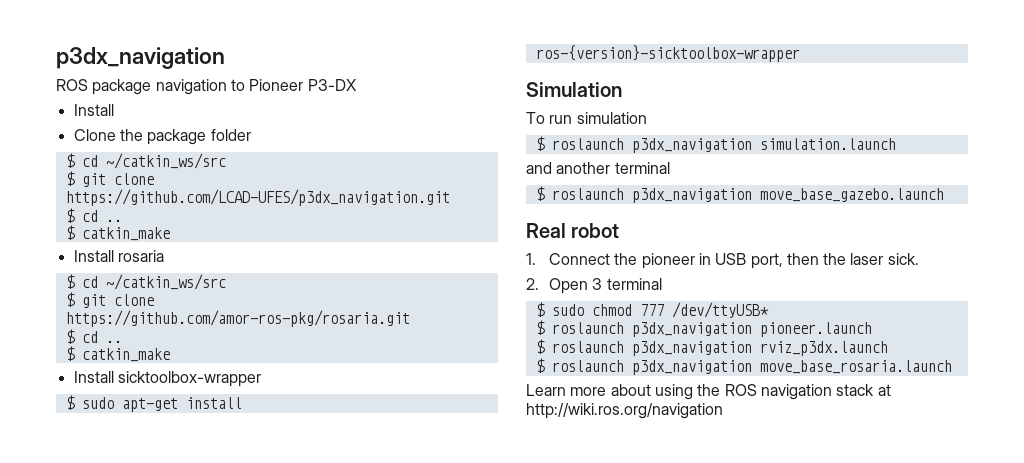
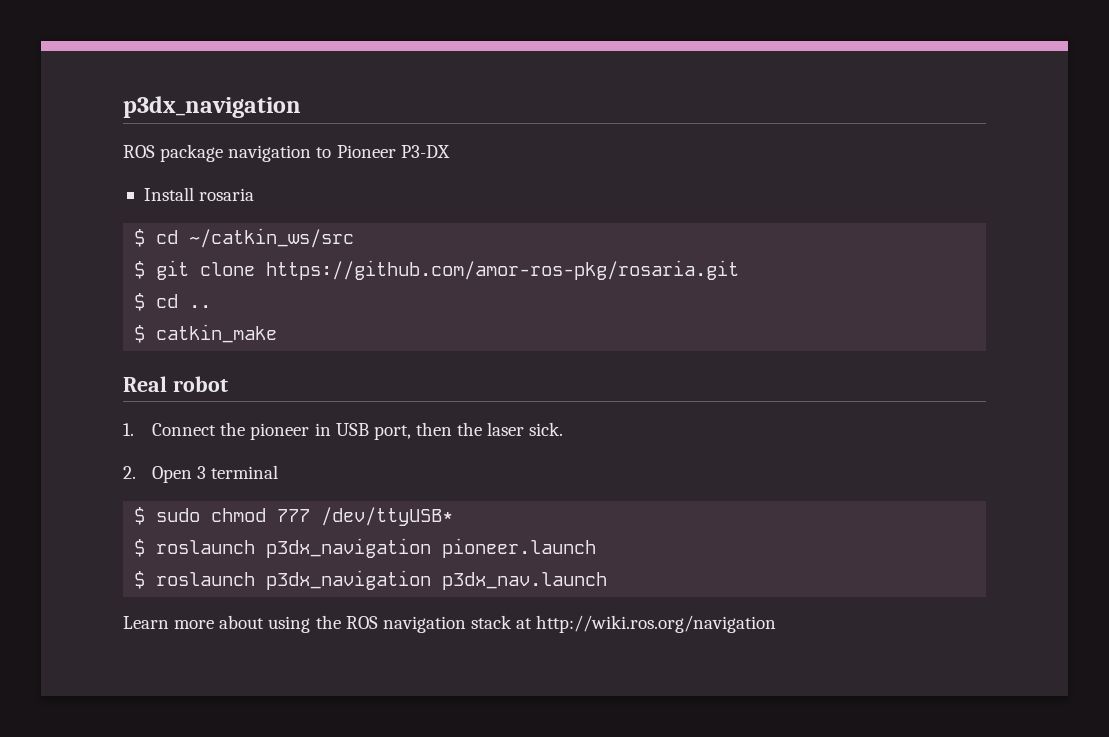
  ROS package navigation to Pioneer P3-DX
- Install
- Clone the package folder
- $ cd ~/catkin_ws/src
- $ git clone https://github.com/LCAD-UFES/p3dx_navigation.git
- $ cd ..
- $ catkin_make
- Install sicktoolbox-wrapper
- $ sudo apt-get install ros-{version}-sicktoolbox-wrapper
- Simulation
- To run simulation
- $ roslaunch p3dx_navigation simulation.launch
- and another terminal
- $ roslaunch p3dx_navigation move_base_gazebo.launch
- $ roslaunch p3dx_navigation rviz_p3dx.launch
- $ roslaunch p3dx_navigation move_base_rosaria.launch
+ $ roslaunch p3dx_navigation p3dx_nav.launch

